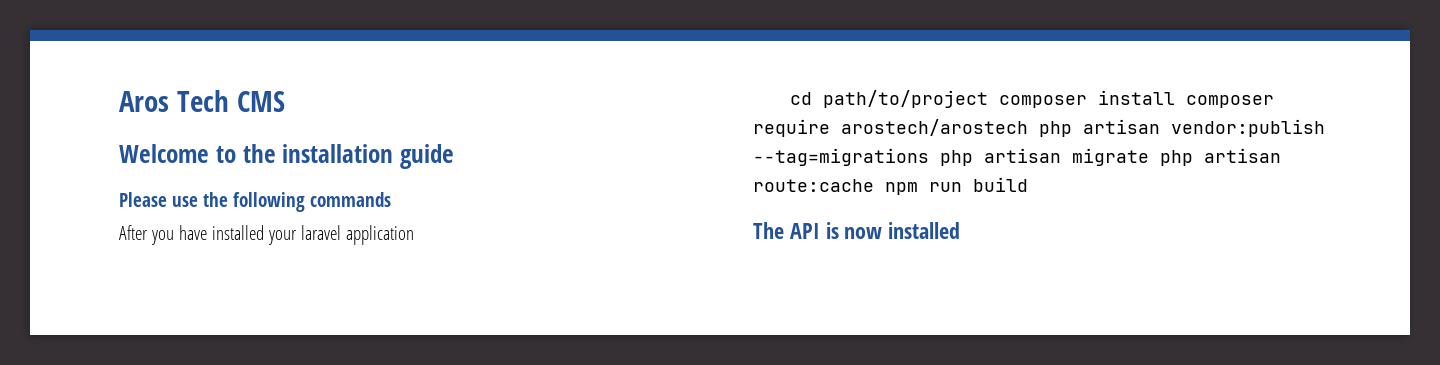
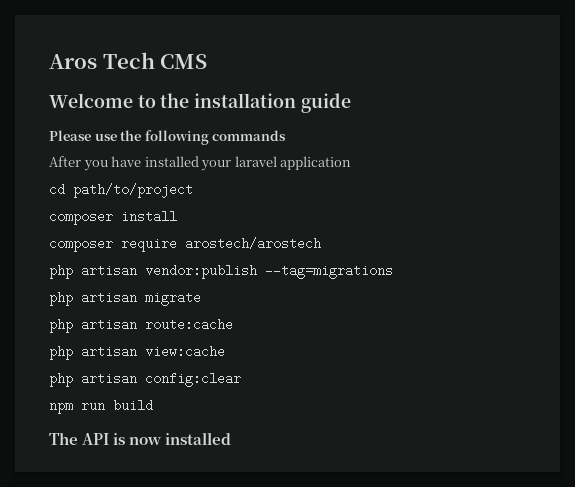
- cd path/to/project composer install composer require arostech/arostech php artisan vendor:publish --tag=migrations php artisan migrate php artisan route:cache npm run build
+ cd path/to/project
+ composer install
+ composer require arostech/arostech
+ php artisan vendor:publish --tag=migrations
+ php artisan migrate
+ php artisan route:cache
+ php artisan view:cache
+ php artisan config:clear
+ npm run build

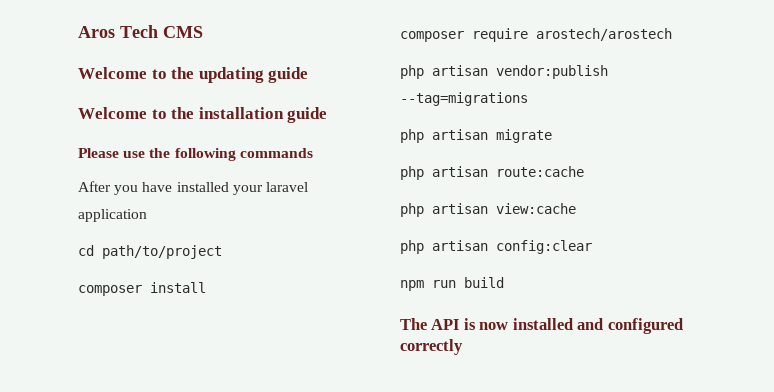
+ Welcome to the updating guide
- The API is now installed
+ The API is now installed and configured correctly

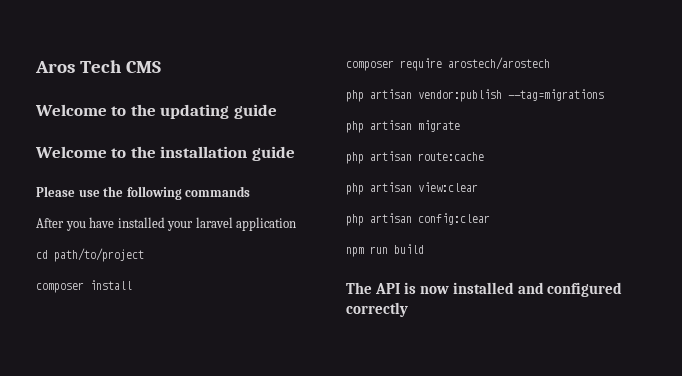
- php artisan view:cache
+ php artisan view:clear

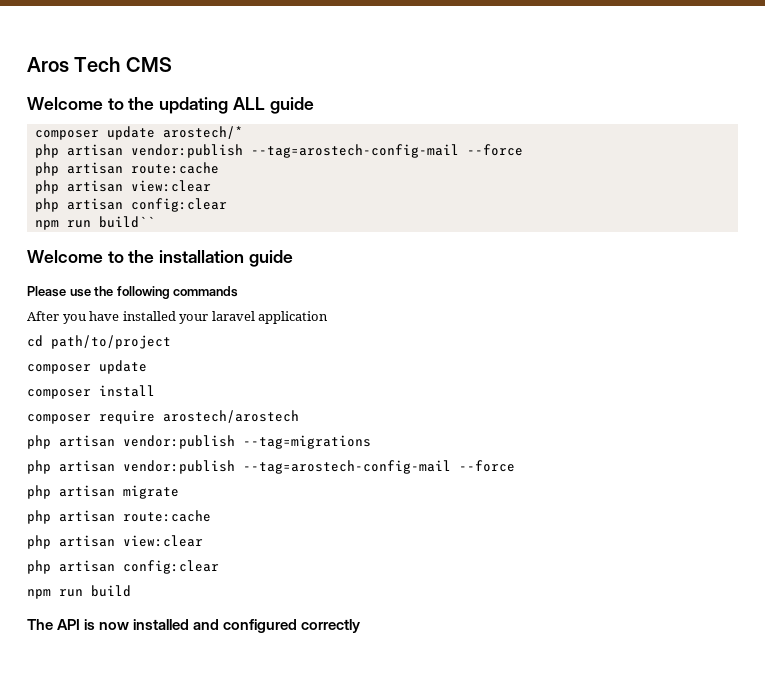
- Welcome to the updating guide
+ Welcome to the updating ALL guide
+ composer update arostech/*
+ php artisan vendor:publish --tag=arostech-config-mail --force
+ php artisan route:cache
+ php artisan view:clear
+ php artisan config:clear
+ npm run build``
  cd path/to/project
+ composer update
  php artisan vendor:publish --tag=migrations
+ php artisan vendor:publish --tag=arostech-config-mail --force

